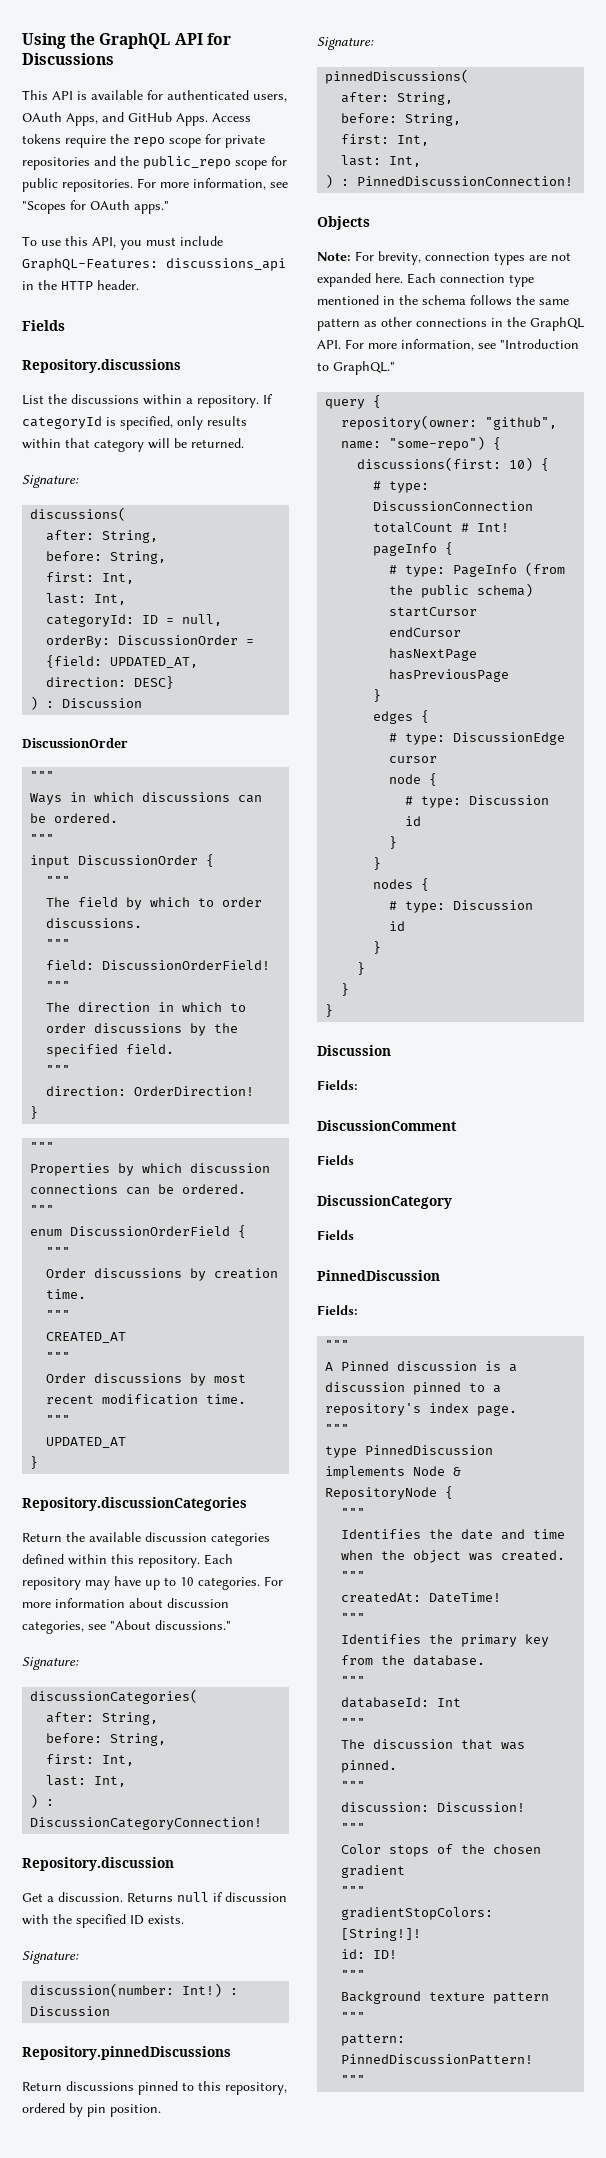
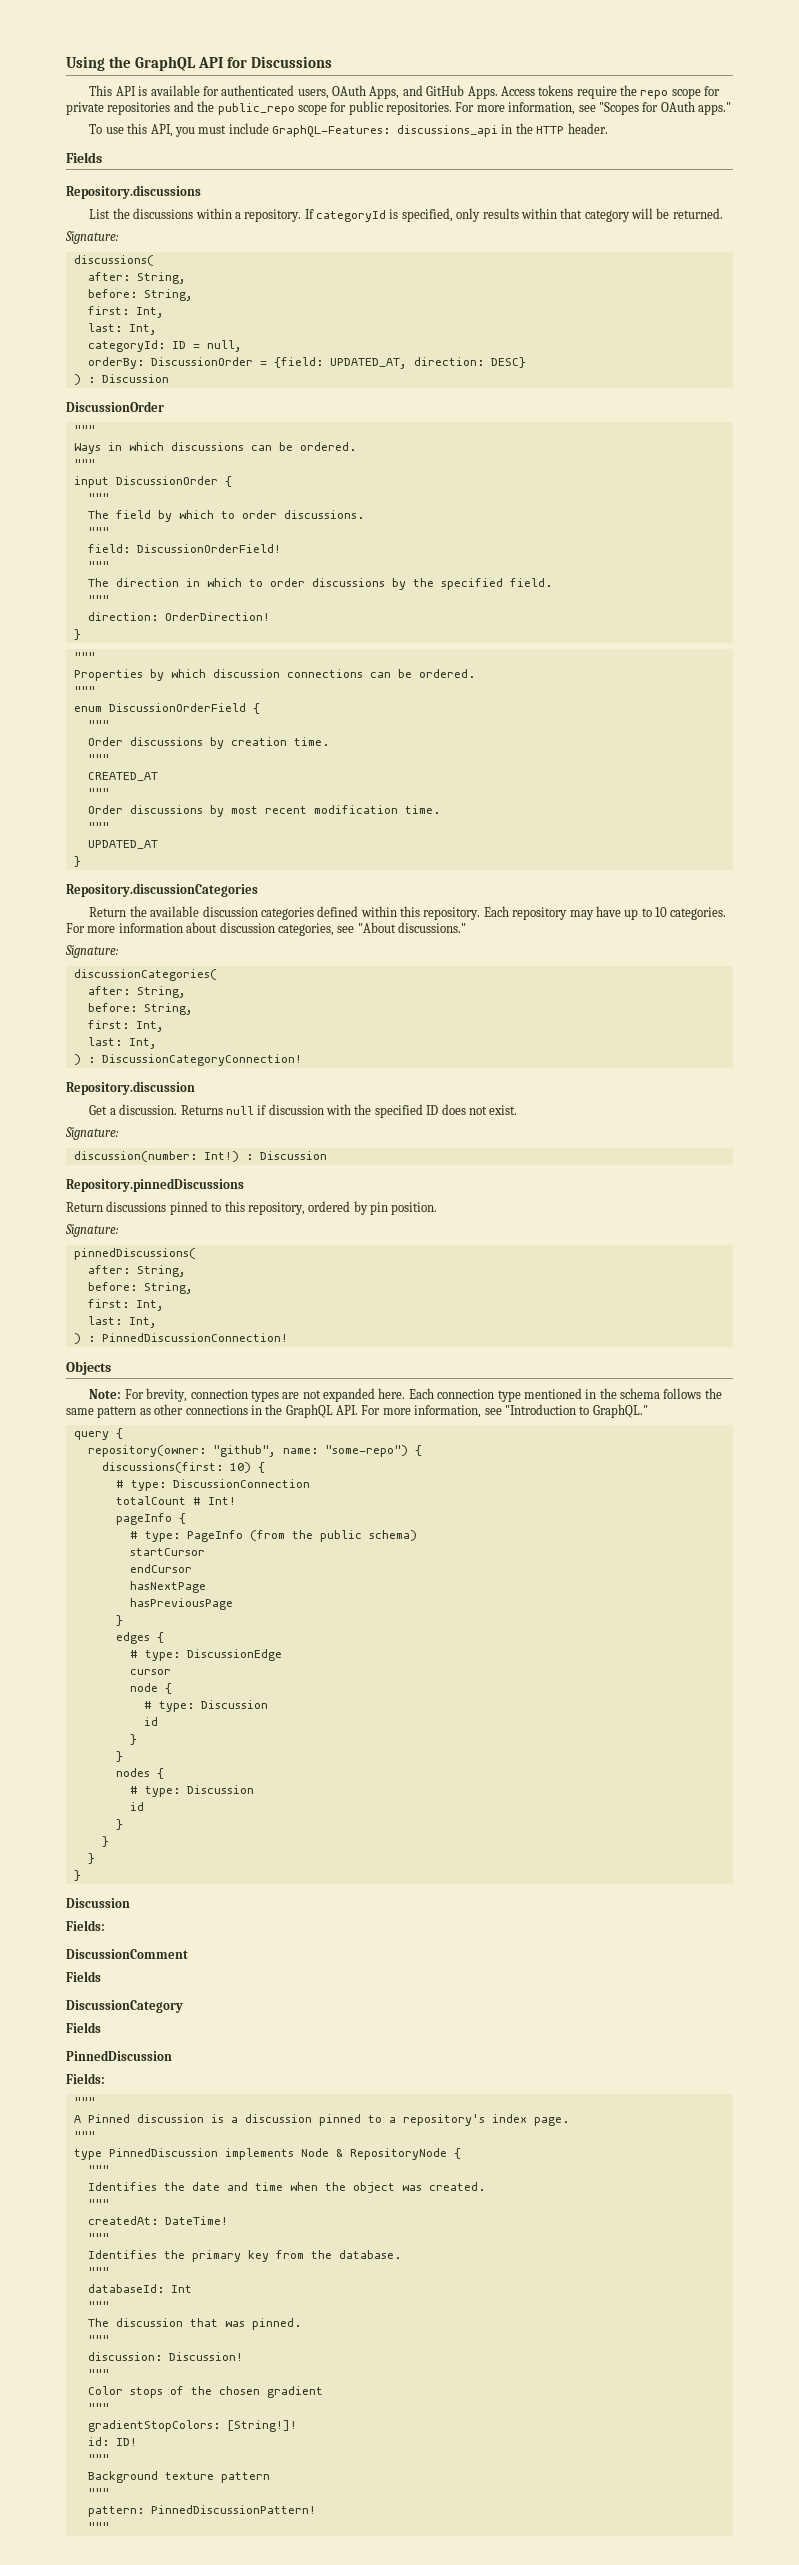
- Returns null if discussion with the specified ID exists.
+ Returns null if discussion with the specified ID does not exist.

